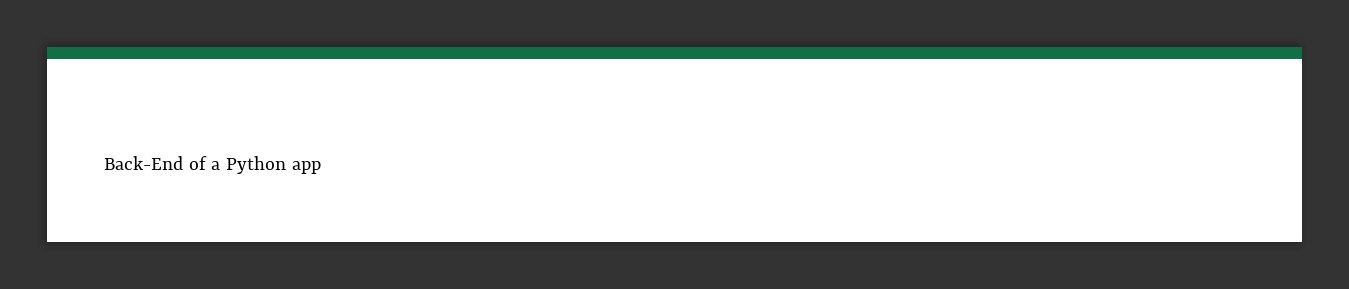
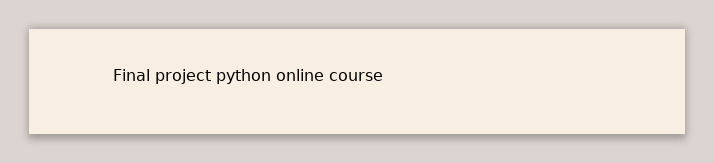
- Back-End of a Python app
+ Final project python online course

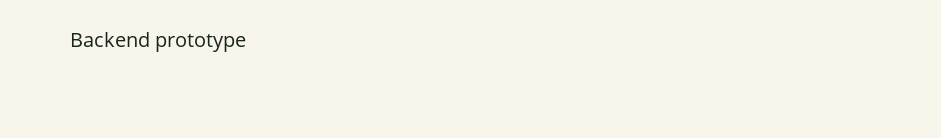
- Final project python online course
+ Backend prototype

